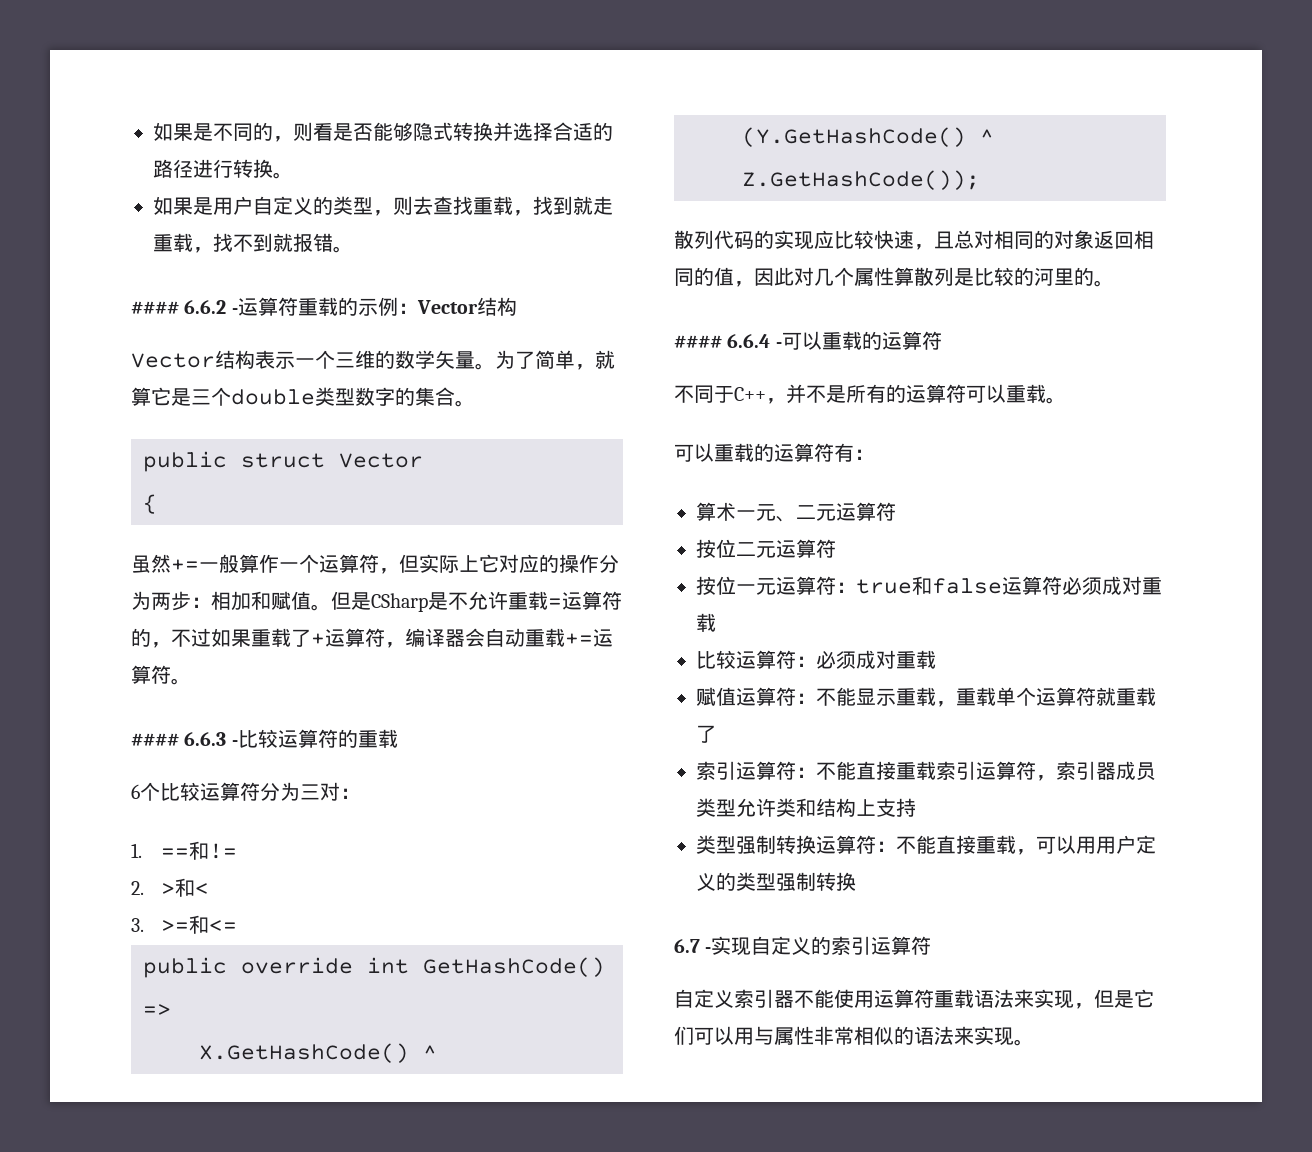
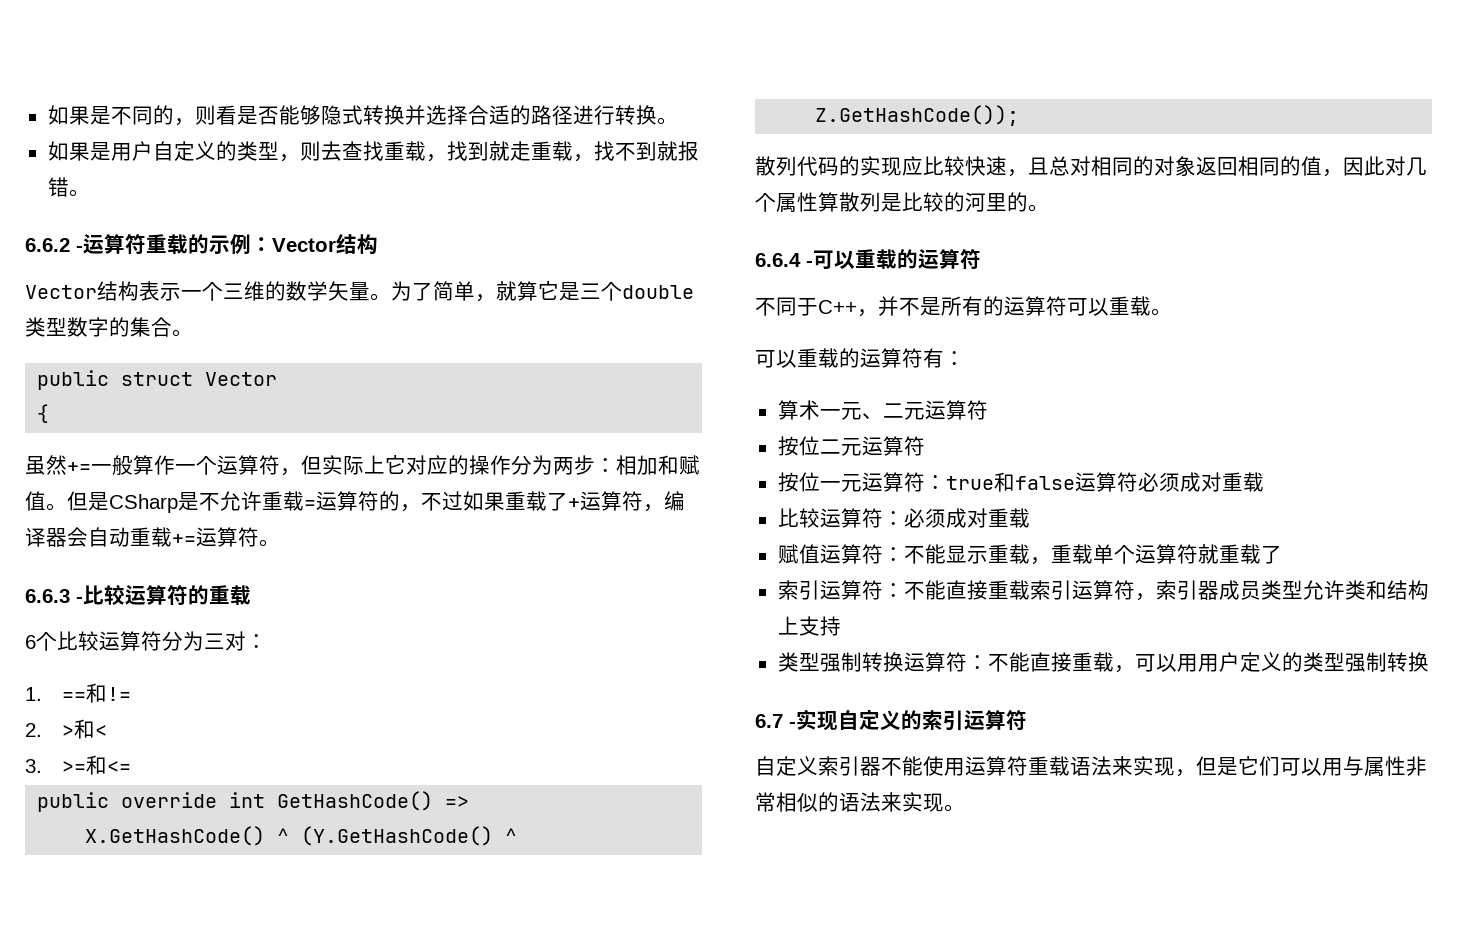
- #### 6.6.2 -运算符重载的示例：Vector结构
+ 6.6.2 -运算符重载的示例：Vector结构
- #### 6.6.3 -比较运算符的重载
+ 6.6.3 -比较运算符的重载
- #### 6.6.4 -可以重载的运算符
+ 6.6.4 -可以重载的运算符

